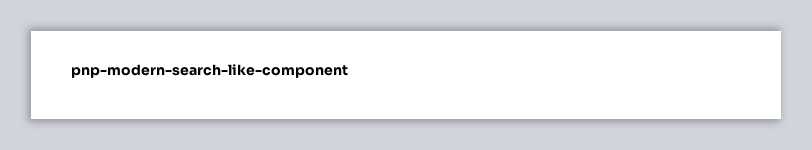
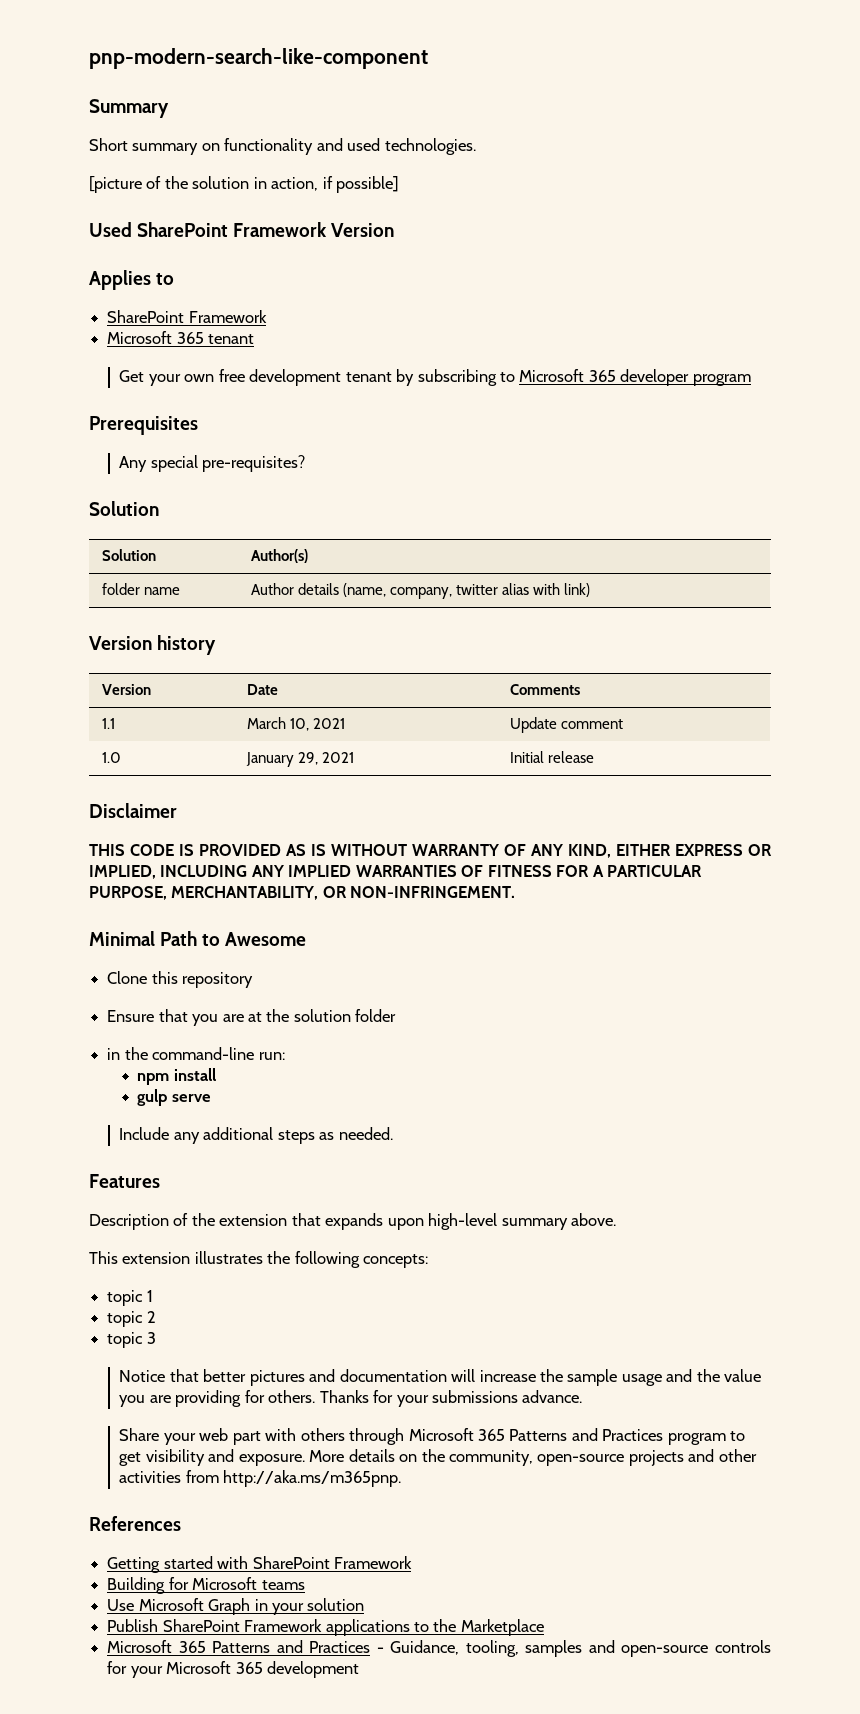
+ Summary
+ Short summary on functionality and used technologies.
+ [picture of the solution in action, if possible]
+ Used SharePoint Framework Version
+ Applies to
+ SharePoint Framework
+ Microsoft 365 tenant
+ Get your own free development tenant by subscribing to Microsoft 365 developer program
+ Prerequisites
+ Any special pre-requisites?
+ Solution
+ Solution | Author(s)
+ folder name | Author details (name, company, twitter alias with link)
+ Version history
+ Version | Date | Comments
+ 1.1 | March 10, 2021 | Update comment
+ 1.0 | January 29, 2021 | Initial release
+ Disclaimer
+ THIS CODE IS PROVIDED AS IS WITHOUT WARRANTY OF ANY KIND, EITHER EXPRESS OR IMPLIED, INCLUDING ANY IMPLIED WARRANTIES OF FITNESS FOR A PARTICULAR PURPOSE, MERCHANTABILITY, OR NON-INFRINGEMENT.
+ Minimal Path to Awesome
+ Clone this repository
+ Ensure that you are at the solution folder
+ in the command-line run:
+ npm install
+ gulp serve
+ Include any additional steps as needed.
+ Features
+ Description of the extension that expands upon high-level summary above.
+ This extension illustrates the following concepts:
+ topic 1
+ topic 2
+ topic 3
+ Notice that better pictures and documentation will increase the sample usage and the value you are providing for others. Thanks for your submissions advance.
+ Share your web part with others through Microsoft 365 Patterns and Practices program to get visibility and exposure. More details on the community, open-source projects and other activities from http://aka.ms/m365pnp.
+ References
+ Getting started with SharePoint Framework
+ Building for Microsoft teams
+ Use Microsoft Graph in your solution
+ Publish SharePoint Framework applications to the Marketplace
+ Microsoft 365 Patterns and Practices - Guidance, tooling, samples and open-source controls for your Microsoft 365 development

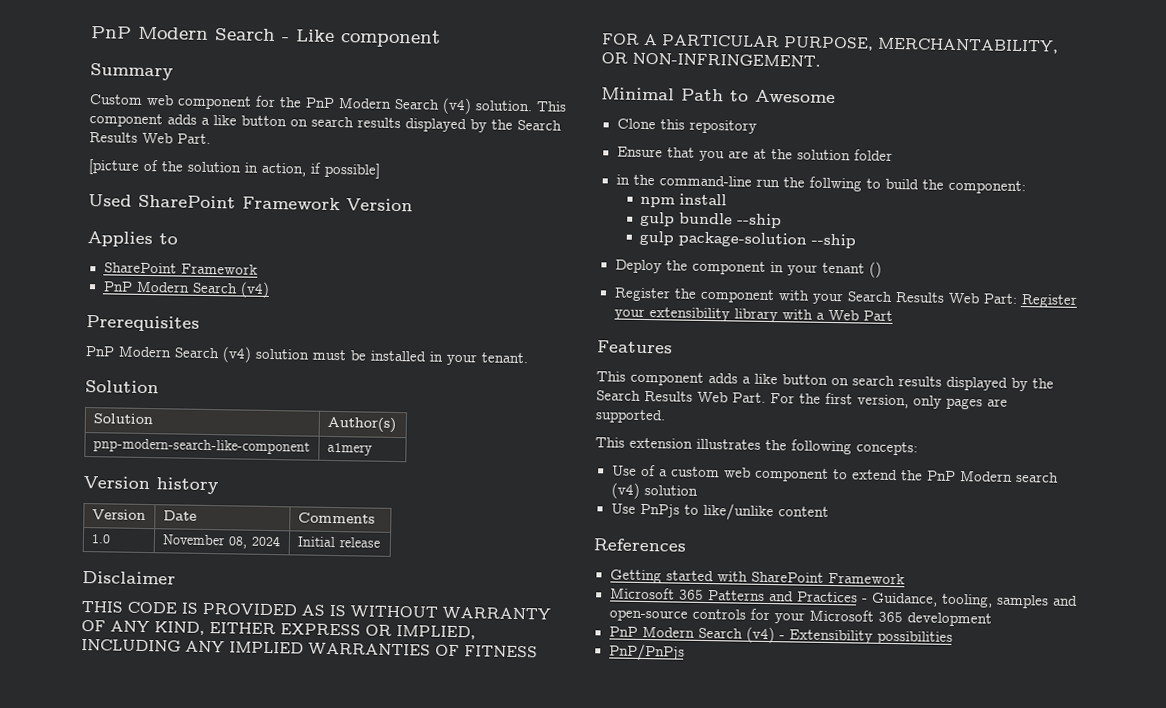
- pnp-modern-search-like-component
+ PnP Modern Search - Like component
  Summary
- Short summary on functionality and used technologies.
+ Custom web component for the PnP Modern Search (v4) solution. This component adds a like button on search results displayed by the Search Results Web Part.
  Applies to
  SharePoint Framework
- Microsoft 365 tenant
- Get your own free development tenant by subscribing to Microsoft 365 developer program
+ PnP Modern Search (v4)
  Prerequisites
- Any special pre-requisites?
+ PnP Modern Search (v4) solution must be installed in your tenant.
  Solution
  Solution | Author(s)
- folder name | Author details (name, company, twitter alias with link)
+ pnp-modern-search-like-component | a1mery
- 1.1 | March 10, 2021 | Update comment
- 1.0 | January 29, 2021 | Initial release
+ 1.0 | November 08, 2024 | Initial release
- in the command-line run:
+ in the command-line run the follwing to build the component:
  npm install
- gulp serve
- Include any additional steps as needed.
+ gulp bundle --ship
+ gulp package-solution --ship
+ Deploy the component in your tenant ()
+ Register the component with your Search Results Web Part: Register your extensibility library with a Web Part
  Features
- Description of the extension that expands upon high-level summary above.
+ This component adds a like button on search results displayed by the Search Results Web Part. For the first version, only pages are supported.
- topic 1
- topic 2
- topic 3
- Notice that better pictures and documentation will increase the sample usage and the value you are providing for others. Thanks for your submissions advance.
- Share your web part with others through Microsoft 365 Patterns and Practices program to get visibility and exposure. More details on the community, open-source projects and other activities from http://aka.ms/m365pnp.
+ Use of a custom web component to extend the PnP Modern search (v4) solution
+ Use PnPjs to like/unlike content
- Building for Microsoft teams
- Use Microsoft Graph in your solution
- Publish SharePoint Framework applications to the Marketplace
+ PnP Modern Search (v4) - Extensibility possibilities
+ PnP/PnPjs

